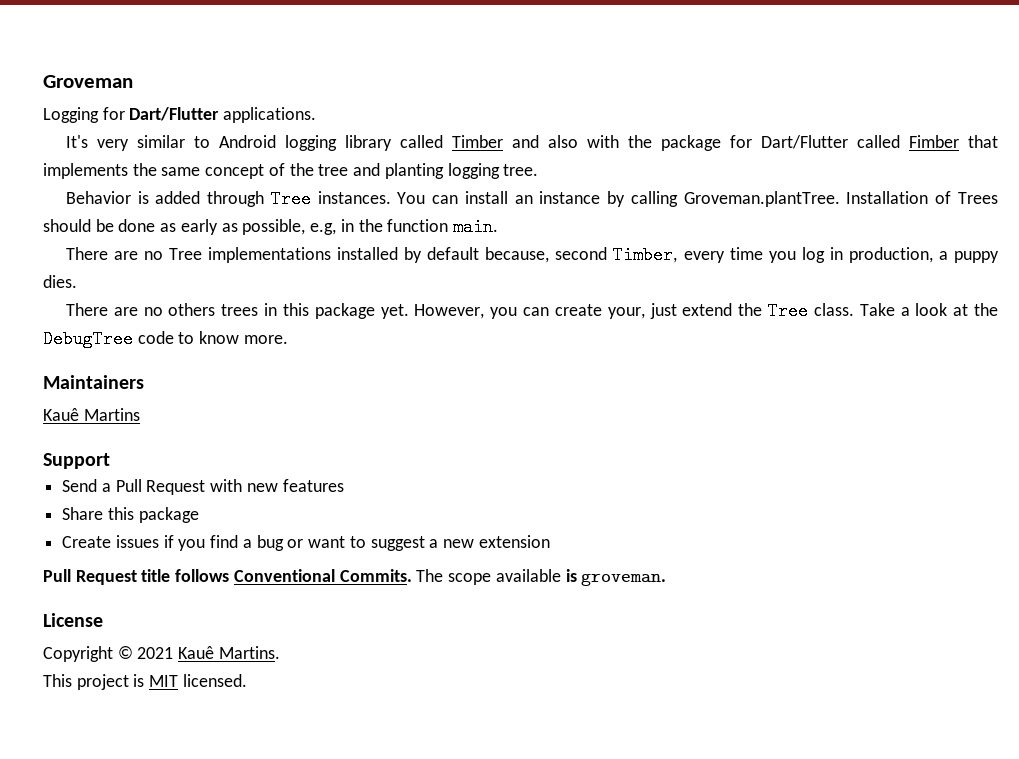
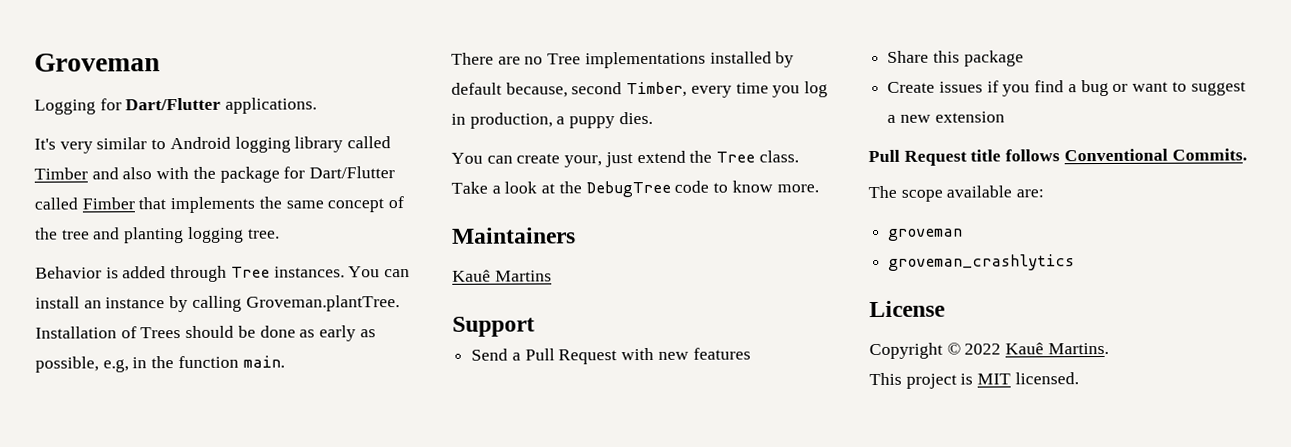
- There are no others trees in this package yet. However, you can create your, just extend the Tree class.
+ You can create your, just extend the Tree class.
- Pull Request title follows Conventional Commits. The scope available is groveman.
+ Pull Request title follows Conventional Commits.
+ The scope available are:
+ groveman
+ groveman_crashlytics
- Copyright © 2021 Kauê Martins.
+ Copyright © 2022 Kauê Martins.

